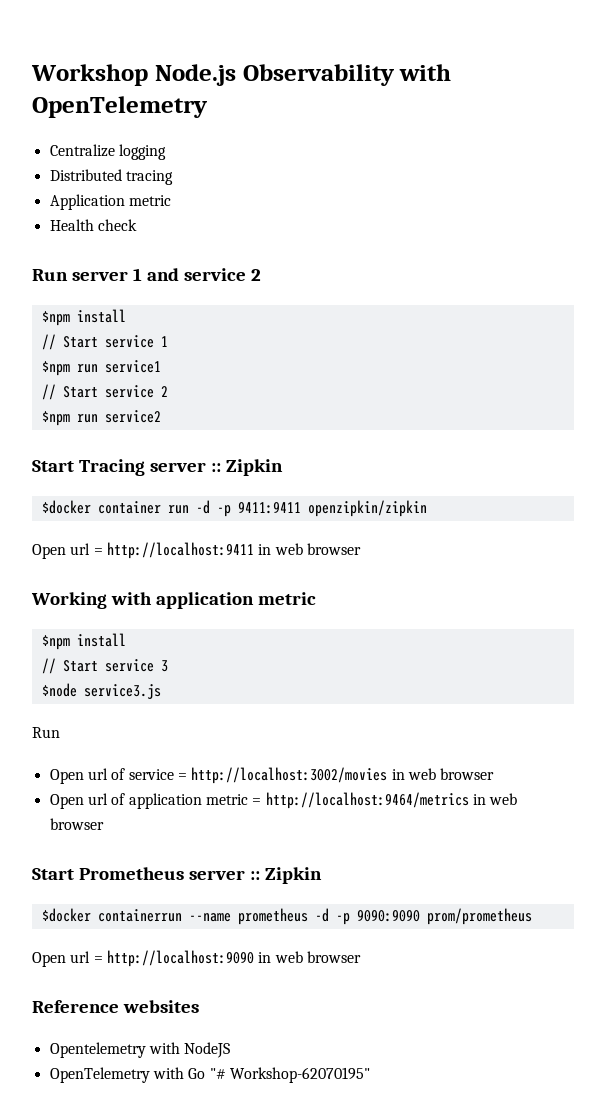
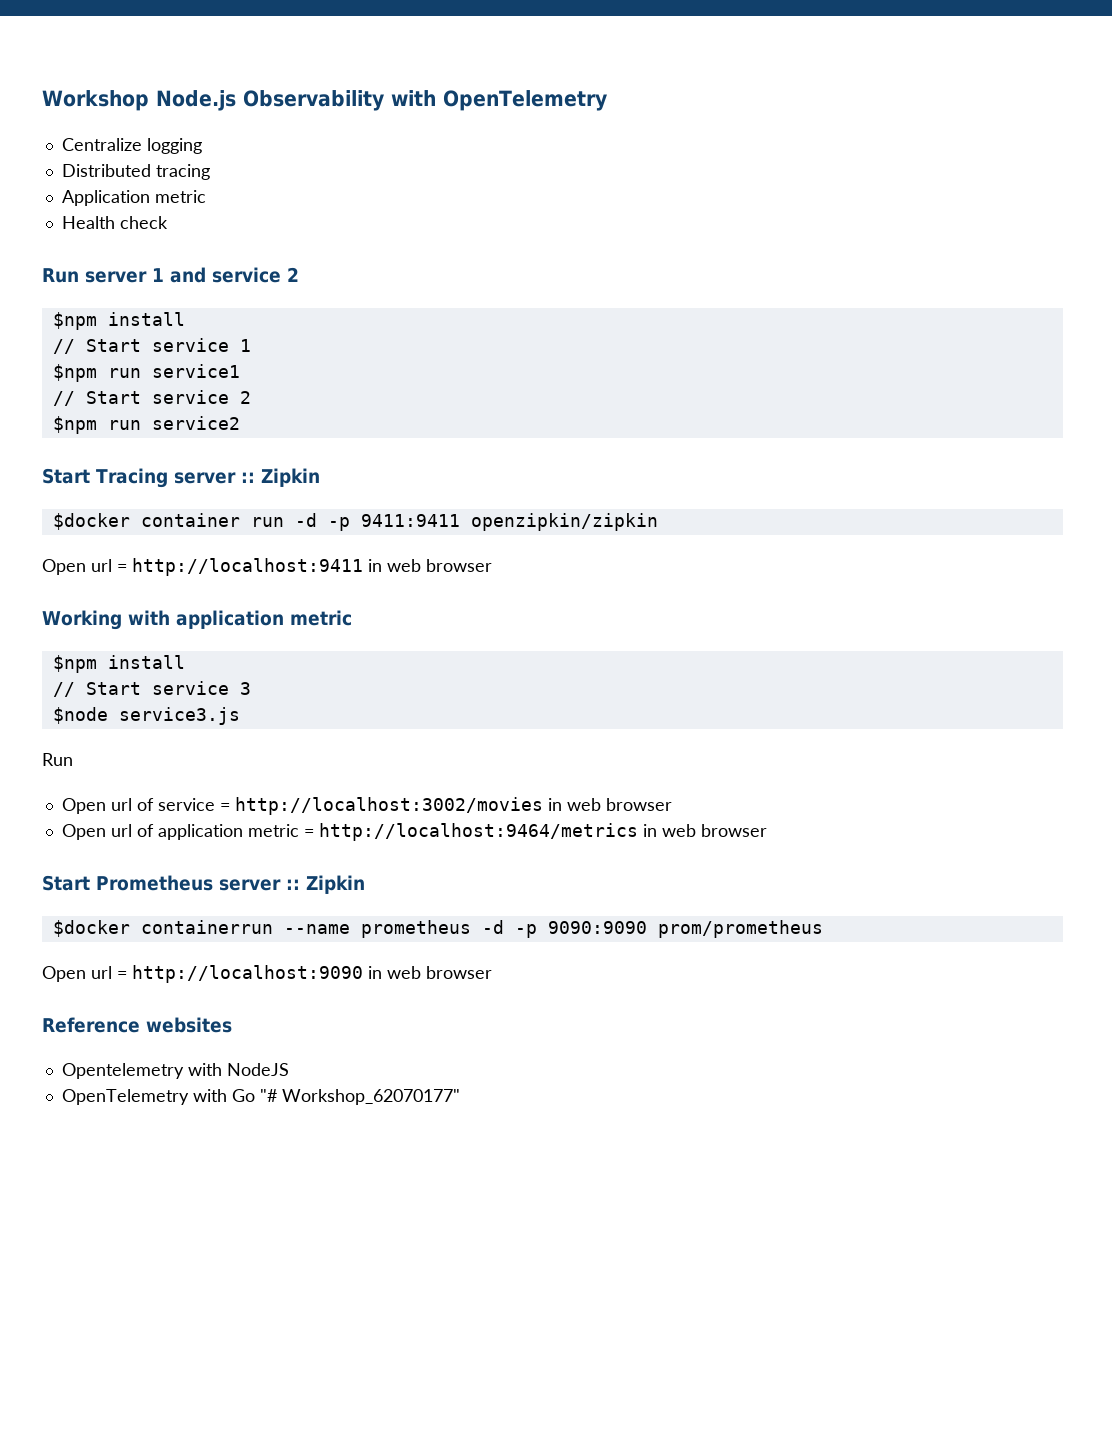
- OpenTelemetry with Go "# Workshop-62070195"
+ OpenTelemetry with Go "# Workshop_62070177"

